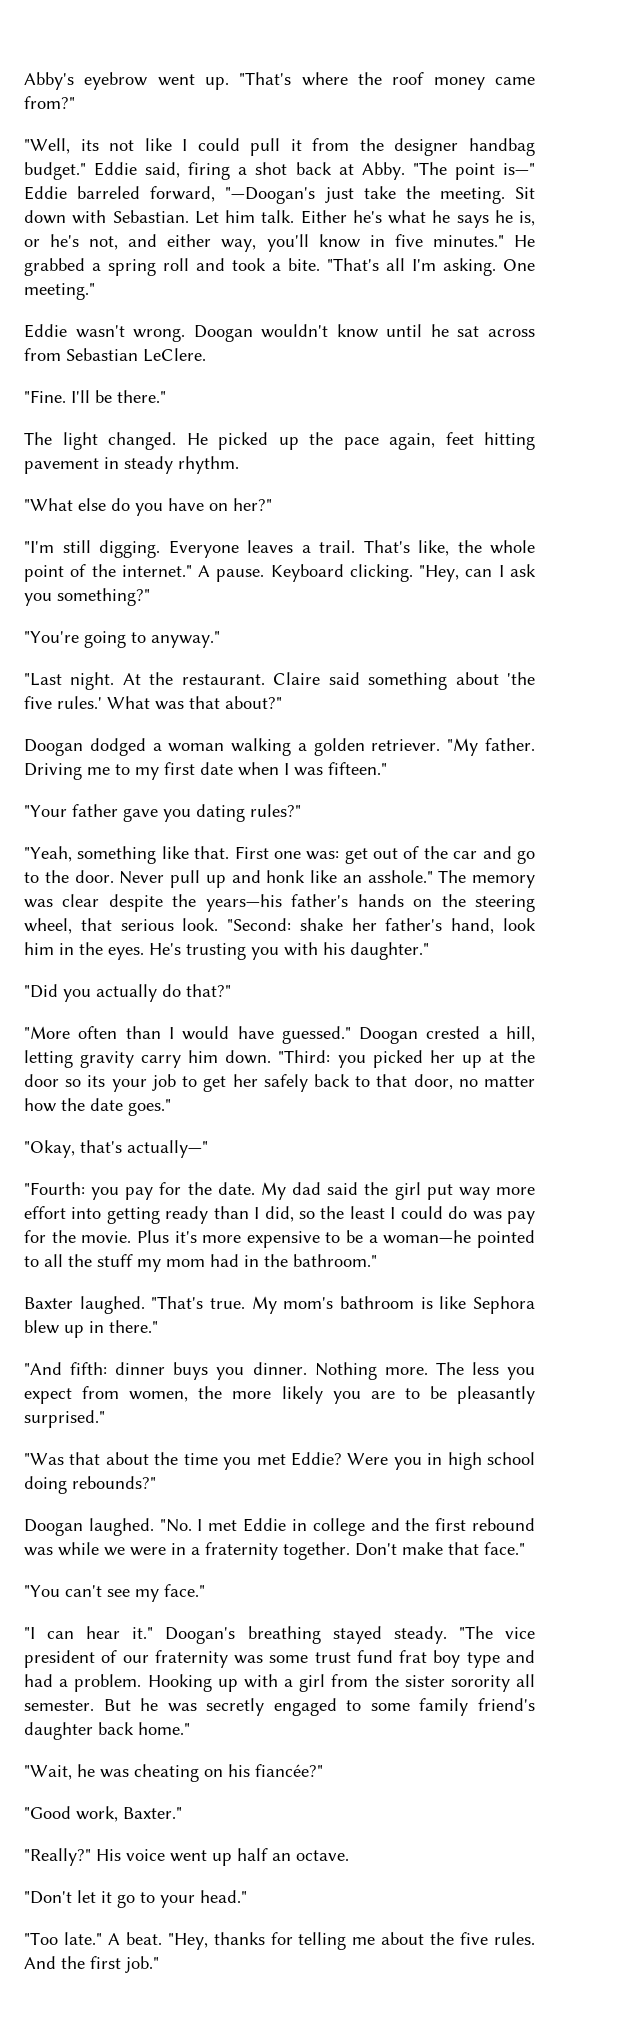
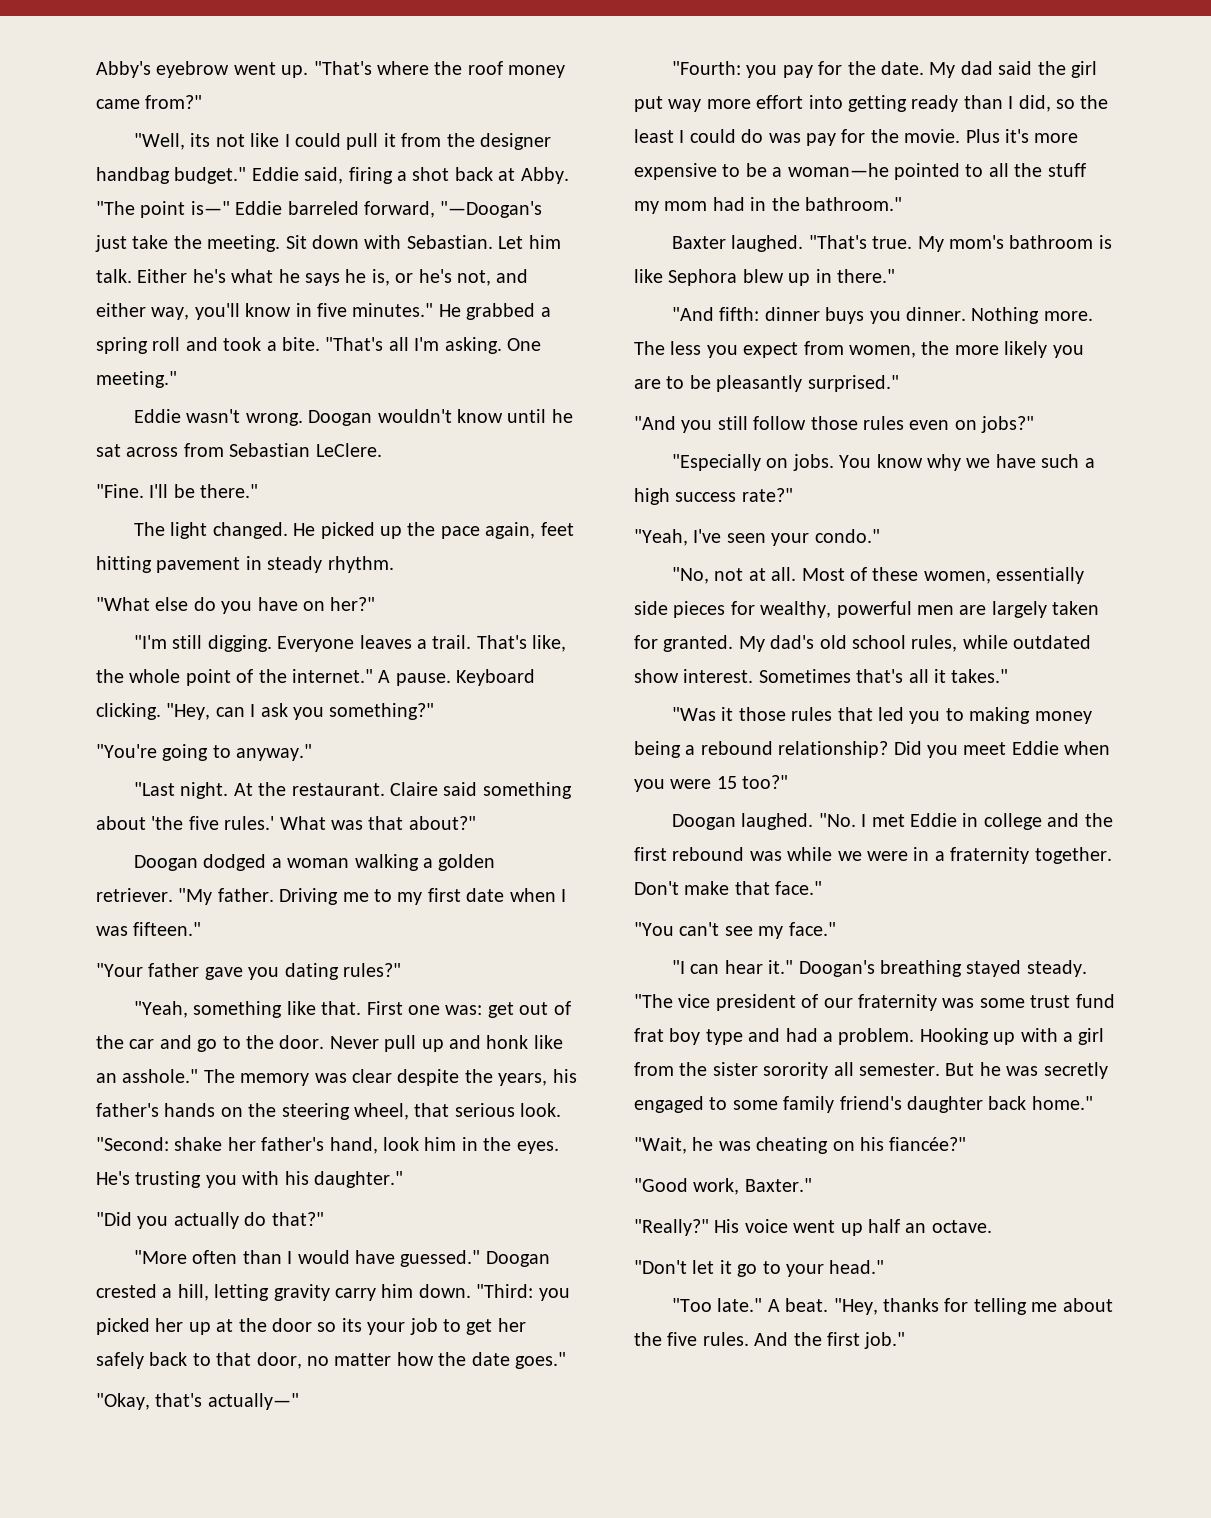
- The memory was clear despite the years—his father's hands on the steering wheel, that serious look.
+ The memory was clear despite the years, his father's hands on the steering wheel, that serious look.
- "Was that about the time you met Eddie? Were you in high school doing rebounds?"
+ "And you still follow those rules even on jobs?"
+ "Especially on jobs. You know why we have such a high success rate?"
+ "Yeah, I've seen your condo."
+ "No, not at all. Most of these women, essentially side pieces for wealthy, powerful men are largely taken for granted. My dad's old school rules, while outdated show interest. Sometimes that's all it takes."
+ "Was it those rules that led you to making money being a rebound relationship? Did you meet Eddie when you were 15 too?"

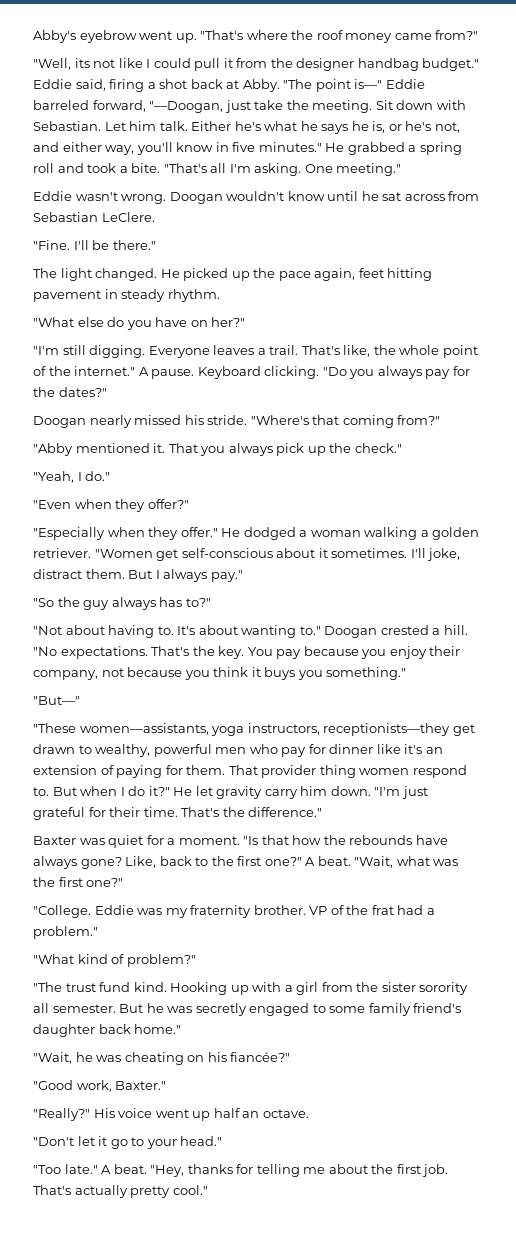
- "The point is—" Eddie barreled forward, "—Doogan's just take the meeting.
+ "The point is—" Eddie barreled forward, "—Doogan, just take the meeting.
- "Hey, can I ask you something?"
- "You're going to anyway."
- "Last night. At the restaurant. Claire said something about 'the five rules.' What was that about?"
- Doogan dodged a woman walking a golden retriever.
+ "Do you always pay for the dates?"
+ Doogan nearly missed his stride. "Where's that coming from?"
+ "Abby mentioned it. That you always pick up the check."
+ "Yeah, I do."
+ "Even when they offer?"
+ "Especially when they offer." He dodged a woman walking a golden retriever.
- "My father. Driving me to my first date when I was fifteen."
- "Your father gave you dating rules?"
- "Yeah, something like that. First one was: get out of the car and go to the door. Never pull up and honk like an asshole." The memory was clear despite the years, his father's hands on the steering wheel, that serious look. "Second: shake her father's hand, look him in the eyes. He's trusting you with his daughter."
- "Did you actually do that?"
- "More often than I would have guessed." Doogan crested a hill, letting gravity carry him down. "Third: you picked her up at the door so its your job to get her safely back to that door, no matter how the date goes."
- "Okay, that's actually—"
- "Fourth: you pay for the date. My dad said the girl put way more effort into getting ready than I did, so the least I could do was pay for the movie. Plus it's more expensive to be a woman—he pointed to all the stuff my mom had in the bathroom."
- Baxter laughed. "That's true. My mom's bathroom is like Sephora blew up in there."
- "And fifth: dinner buys you dinner. Nothing more. The less you expect from women, the more likely you are to be pleasantly surprised."
- "And you still follow those rules even on jobs?"
- "Especially on jobs. You know why we have such a high success rate?"
- "Yeah, I've seen your condo."
- "No, not at all. Most of these women, essentially side pieces for wealthy, powerful men are largely taken for granted. My dad's old school rules, while outdated show interest. Sometimes that's all it takes."
- "Was it those rules that led you to making money being a rebound relationship? Did you meet Eddie when you were 15 too?"
- Doogan laughed. "No. I met Eddie in college and the first rebound was while we were in a fraternity together. Don't make that face."
- "You can't see my face."
- "I can hear it." Doogan's breathing stayed steady. "The vice president of our fraternity was some trust fund frat boy type and had a problem.
+ "Women get self-conscious about it sometimes. I'll joke, distract them. But I always pay."
+ "So the guy always has to?"
+ "Not about having to. It's about wanting to." Doogan crested a hill. "No expectations. That's the key. You pay because you enjoy their company, not because you think it buys you something."
+ "But—"
+ "These women—assistants, yoga instructors, receptionists—they get drawn to wealthy, powerful men who pay for dinner like it's an extension of paying for them. That provider thing women respond to. But when I do it?" He let gravity carry him down. "I'm just grateful for their time. That's the difference."
+ Baxter was quiet for a moment. "Is that how the rebounds have always gone? Like, back to the first one?" A beat. "Wait, what was the first one?"
+ "College. Eddie was my fraternity brother. VP of the frat had a problem."
+ "What kind of problem?"
+ "The trust fund kind.
- "Hey, thanks for telling me about the five rules. And the first job."
+ "Hey, thanks for telling me about the first job. That's actually pretty cool."

